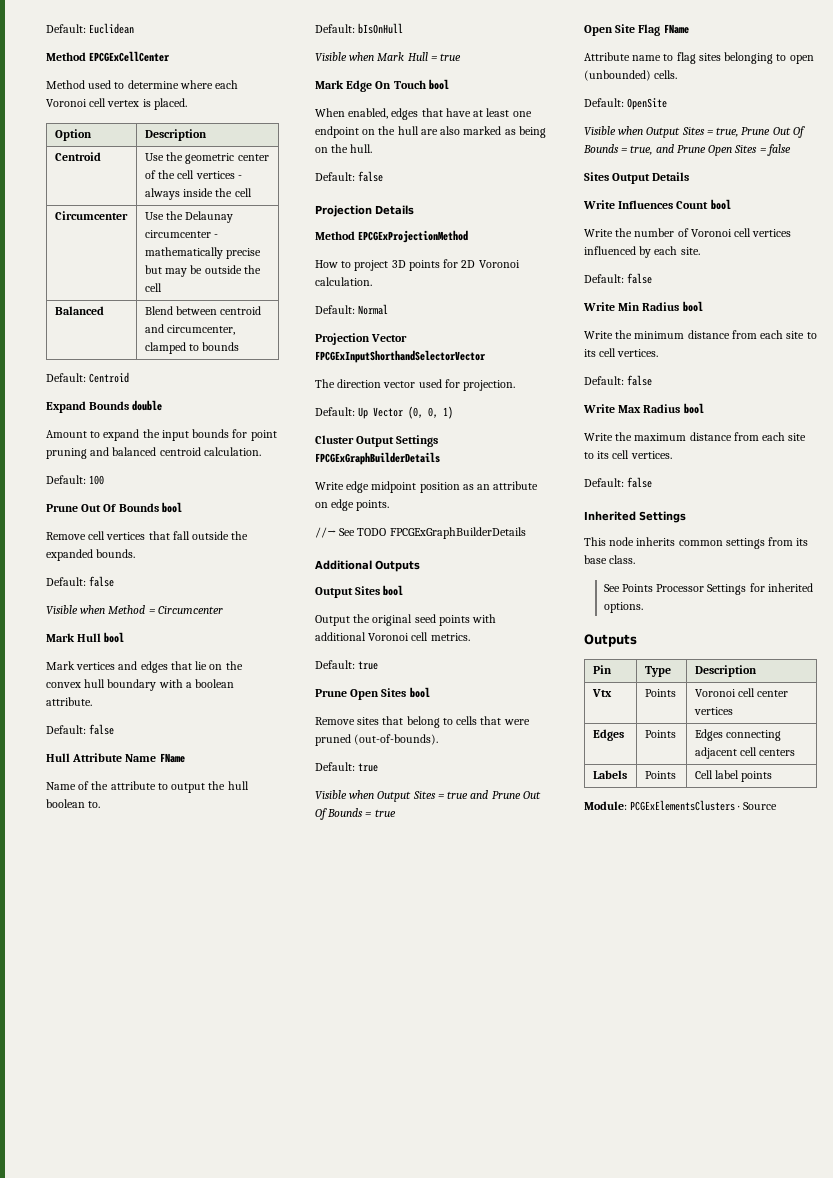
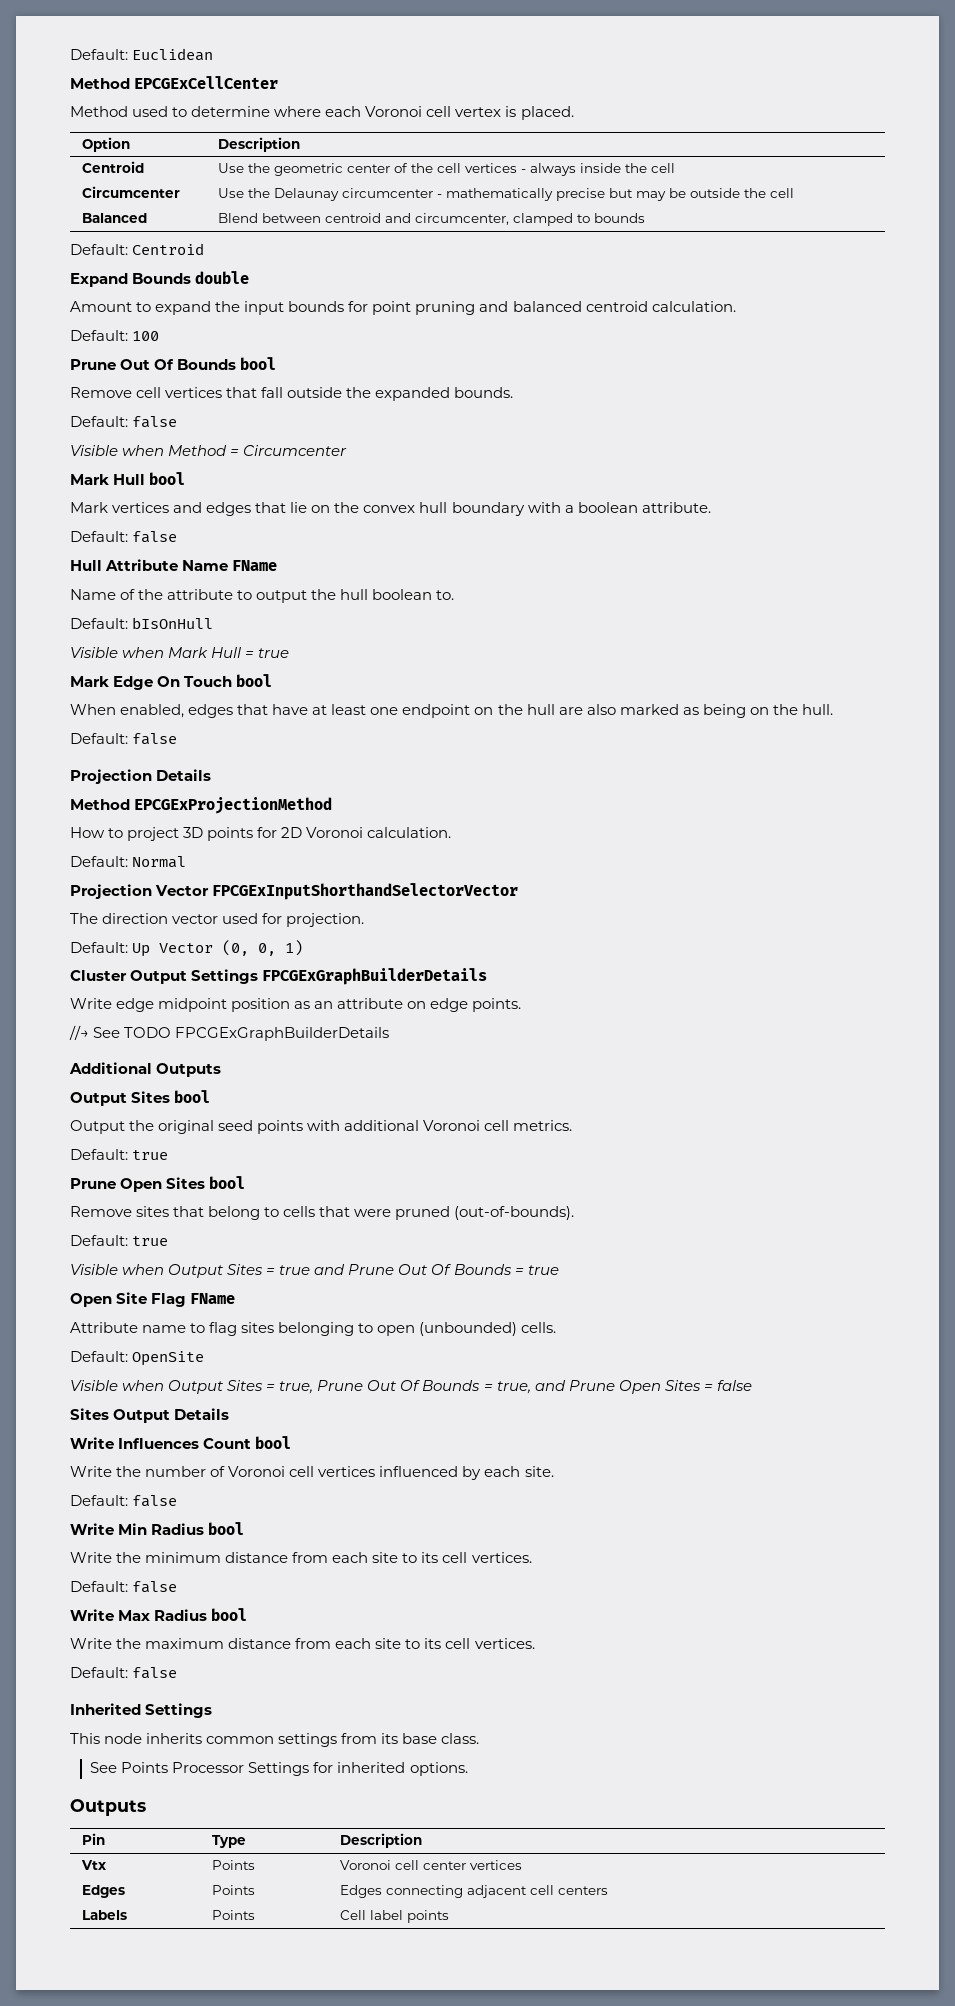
- Module: PCGExElementsClusters · Source

